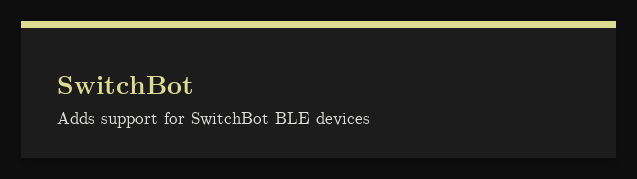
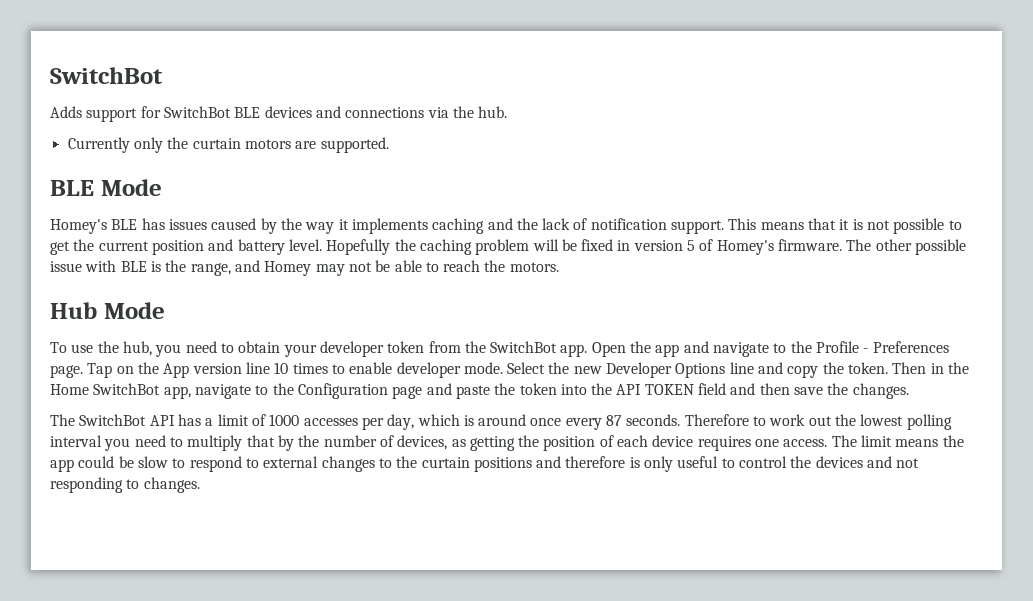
- Adds support for SwitchBot BLE devices
+ Adds support for SwitchBot BLE devices and connections via the hub.
+ Currently only the curtain motors are supported.
+ BLE Mode
+ Homey's BLE has issues caused by the way it implements caching and the lack of notification support. This means that it is not possible to get the current position and battery level. Hopefully the caching problem will be fixed in version 5 of Homey's firmware. The other possible issue with BLE is the range, and Homey may not be able to reach the motors.
+ Hub Mode
+ To use the hub, you need to obtain your developer token from the SwitchBot app. Open the app and navigate to the Profile - Preferences page. Tap on the App version line 10 times to enable developer mode. Select the new Developer Options line and copy the token. Then in the Home SwitchBot app, navigate to the Configuration page and paste the token into the API TOKEN field and then save the changes.
+ The SwitchBot API has a limit of 1000 accesses per day, which is around once every 87 seconds. Therefore to work out the lowest polling interval you need to multiply that by the number of devices, as getting the position of each device requires one access. The limit means the app could be slow to respond to external changes to the curtain positions and therefore is only useful to control the devices and not responding to changes.

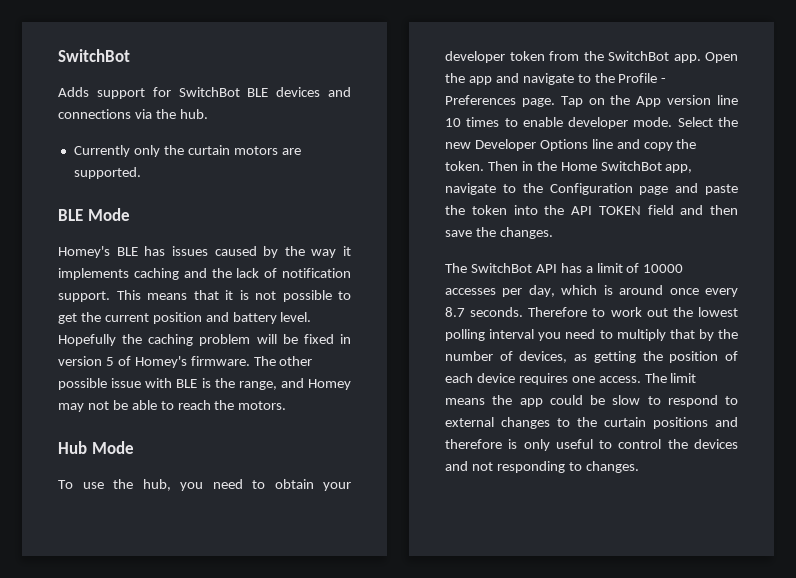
- The SwitchBot API has a limit of 1000 accesses per day, which is around once every 87 seconds.
+ The SwitchBot API has a limit of 10000 accesses per day, which is around once every 8.7 seconds.

